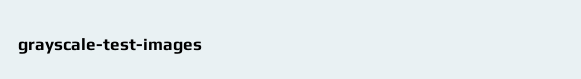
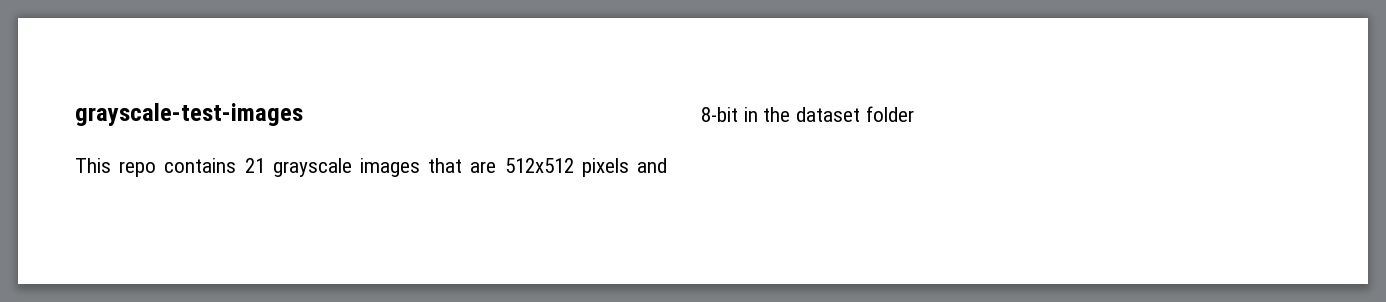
+ This repo contains 21 grayscale images that are 512x512 pixels and 8-bit in the dataset folder

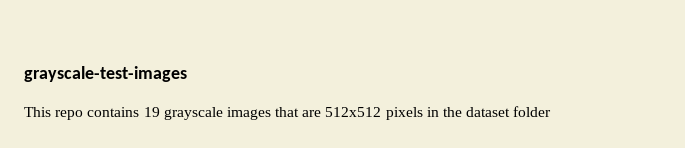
- This repo contains 21 grayscale images that are 512x512 pixels and 8-bit in the dataset folder
+ This repo contains 19 grayscale images that are 512x512 pixels in the dataset folder

